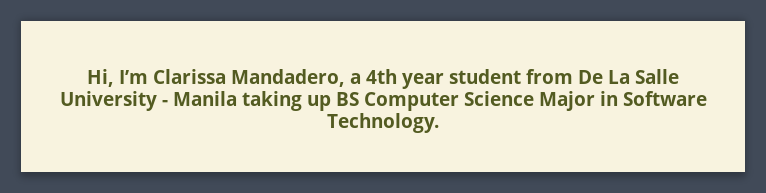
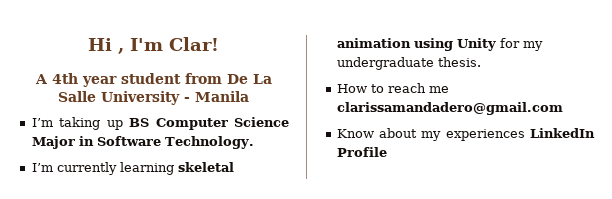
- Hi, I’m Clarissa Mandadero, a 4th year student from De La Salle University - Manila taking up BS Computer Science Major in Software Technology.
+ Hi , I'm Clar!
+ A 4th year student from De La Salle University - Manila
+ I’m taking up BS Computer Science Major in Software Technology.
+ I’m currently learning skeletal animation using Unity for my undergraduate thesis.
+ How to reach me clarissamandadero@gmail.com
+ Know about my experiences LinkedIn Profile

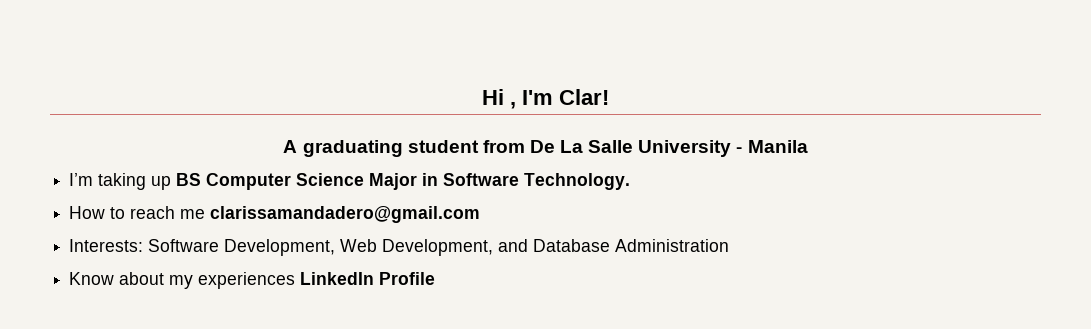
- A 4th year student from De La Salle University - Manila
+ A graduating student from De La Salle University - Manila
- I’m currently learning skeletal animation using Unity for my undergraduate thesis.
+ Interests: Software Development, Web Development, and Database Administration

